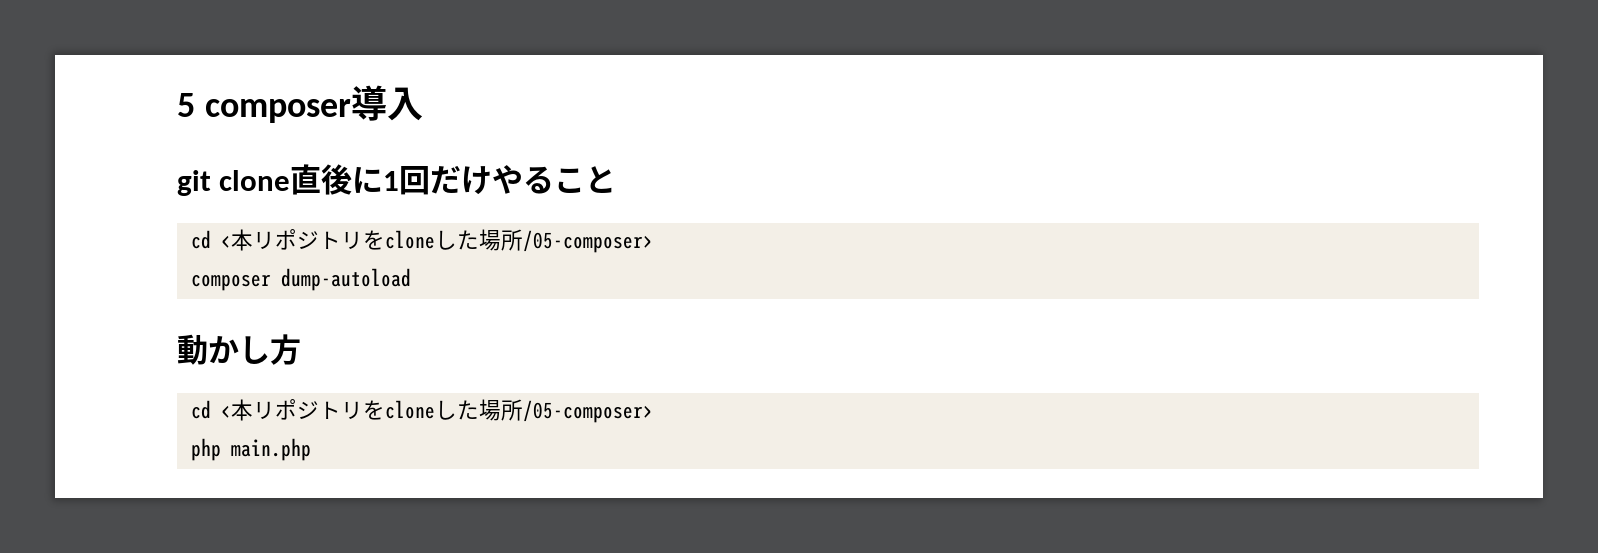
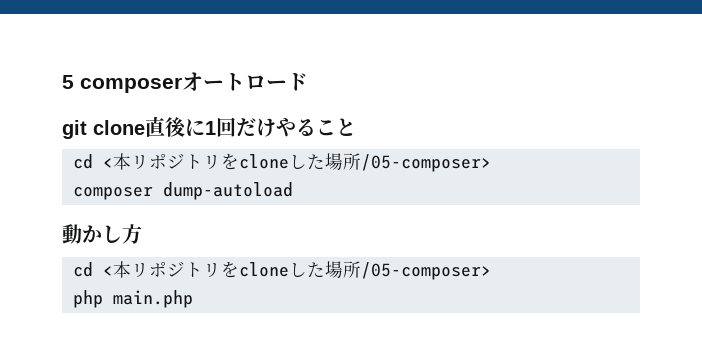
- 5 composer導入
+ 5 composerオートロード

